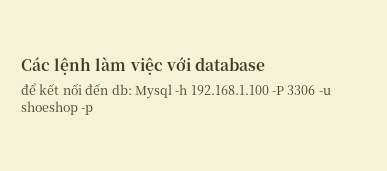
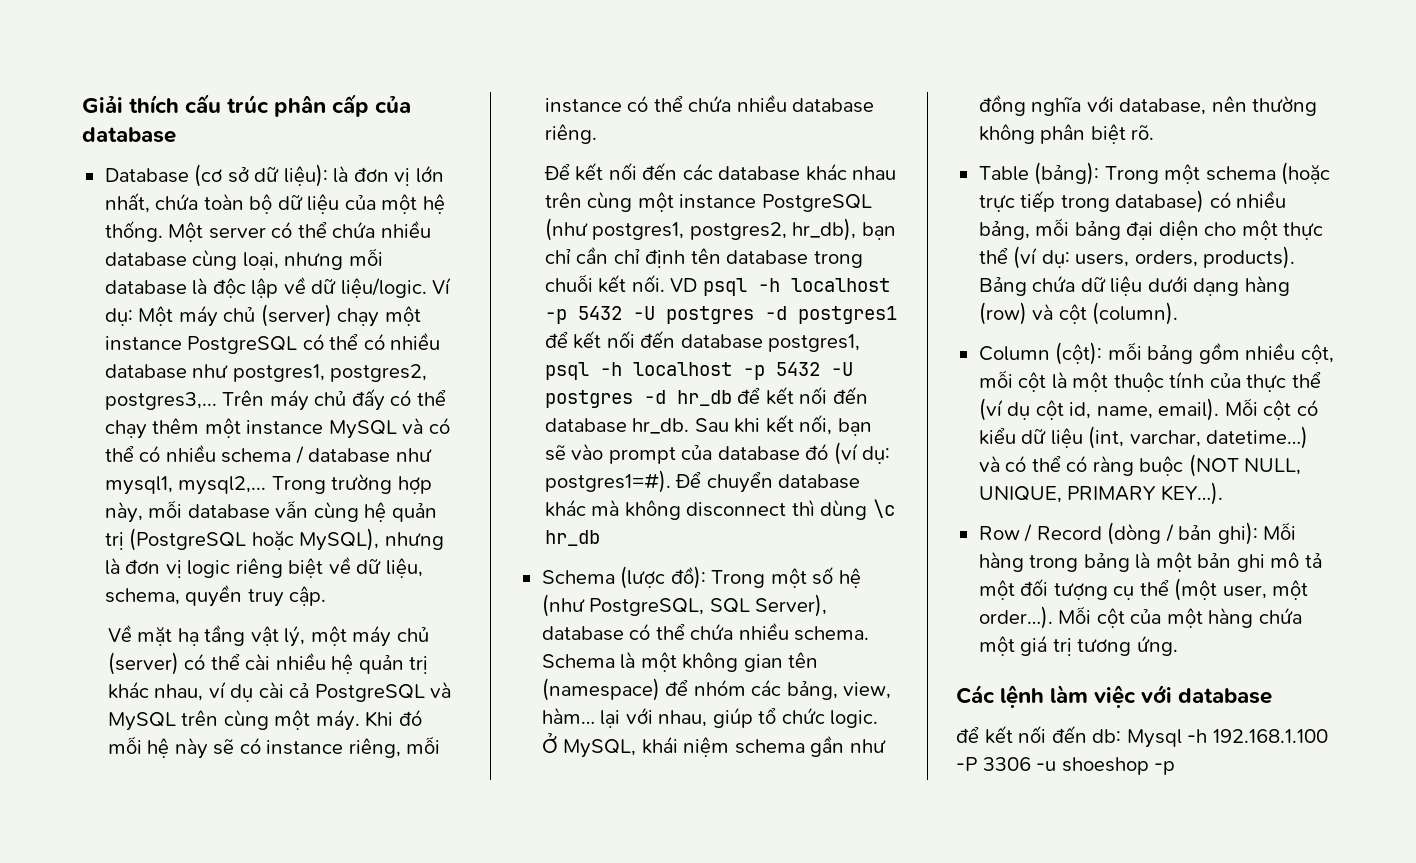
+ Giải thích cấu trúc phân cấp của database
+ Database (cơ sở dữ liệu): là đơn vị lớn nhất, chứa toàn bộ dữ liệu của một hệ thống. Một server có thể chứa nhiều database cùng loại, nhưng mỗi database là độc lập về dữ liệu/logic. Ví dụ: Một máy chủ (server) chạy một instance PostgreSQL có thể có nhiều database như postgres1, postgres2, postgres3,... Trên máy chủ đấy có thể chạy thêm một instance MySQL và có thể có nhiều schema / database như mysql1, mysql2,... Trong trường hợp này, mỗi database vẫn cùng hệ quản trị (PostgreSQL hoặc MySQL), nhưng là đơn vị logic riêng biệt về dữ liệu, schema, quyền truy cập.
+ Về mặt hạ tầng vật lý, một máy chủ (server) có thể cài nhiều hệ quản trị khác nhau, ví dụ cài cả PostgreSQL và MySQL trên cùng một máy. Khi đó mỗi hệ này sẽ có instance riêng, mỗi instance có thể chứa nhiều database riêng.
+ Để kết nối đến các database khác nhau trên cùng một instance PostgreSQL (như postgres1, postgres2, hr_db), bạn chỉ cần chỉ định tên database trong chuỗi kết nối. VD psql -h localhost -p 5432 -U postgres -d postgres1 để kết nối đến database postgres1, psql -h localhost -p 5432 -U postgres -d hr_db để kết nối đến database hr_db. Sau khi kết nối, bạn sẽ vào prompt của database đó (ví dụ: postgres1=#). Để chuyển database khác mà không disconnect thì dùng \c hr_db
+ Schema (lược đồ): Trong một số hệ (như PostgreSQL, SQL Server), database có thể chứa nhiều schema. Schema là một không gian tên (namespace) để nhóm các bảng, view, hàm… lại với nhau, giúp tổ chức logic. Ở MySQL, khái niệm schema gần như đồng nghĩa với database, nên thường không phân biệt rõ.
+ Table (bảng): Trong một schema (hoặc trực tiếp trong database) có nhiều bảng, mỗi bảng đại diện cho một thực thể (ví dụ: users, orders, products). Bảng chứa dữ liệu dưới dạng hàng (row) và cột (column).
+ Column (cột): mỗi bảng gồm nhiều cột, mỗi cột là một thuộc tính của thực thể (ví dụ cột id, name, email). Mỗi cột có kiểu dữ liệu (int, varchar, datetime…) và có thể có ràng buộc (NOT NULL, UNIQUE, PRIMARY KEY…).
+ Row / Record (dòng / bản ghi): Mỗi hàng trong bảng là một bản ghi mô tả một đối tượng cụ thể (một user, một order…). Mỗi cột của một hàng chứa một giá trị tương ứng.

